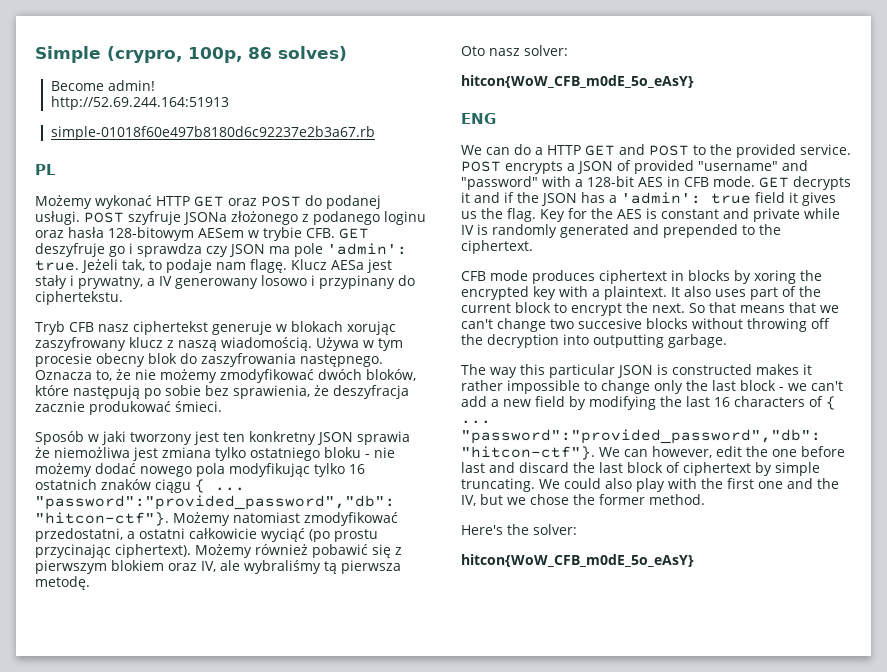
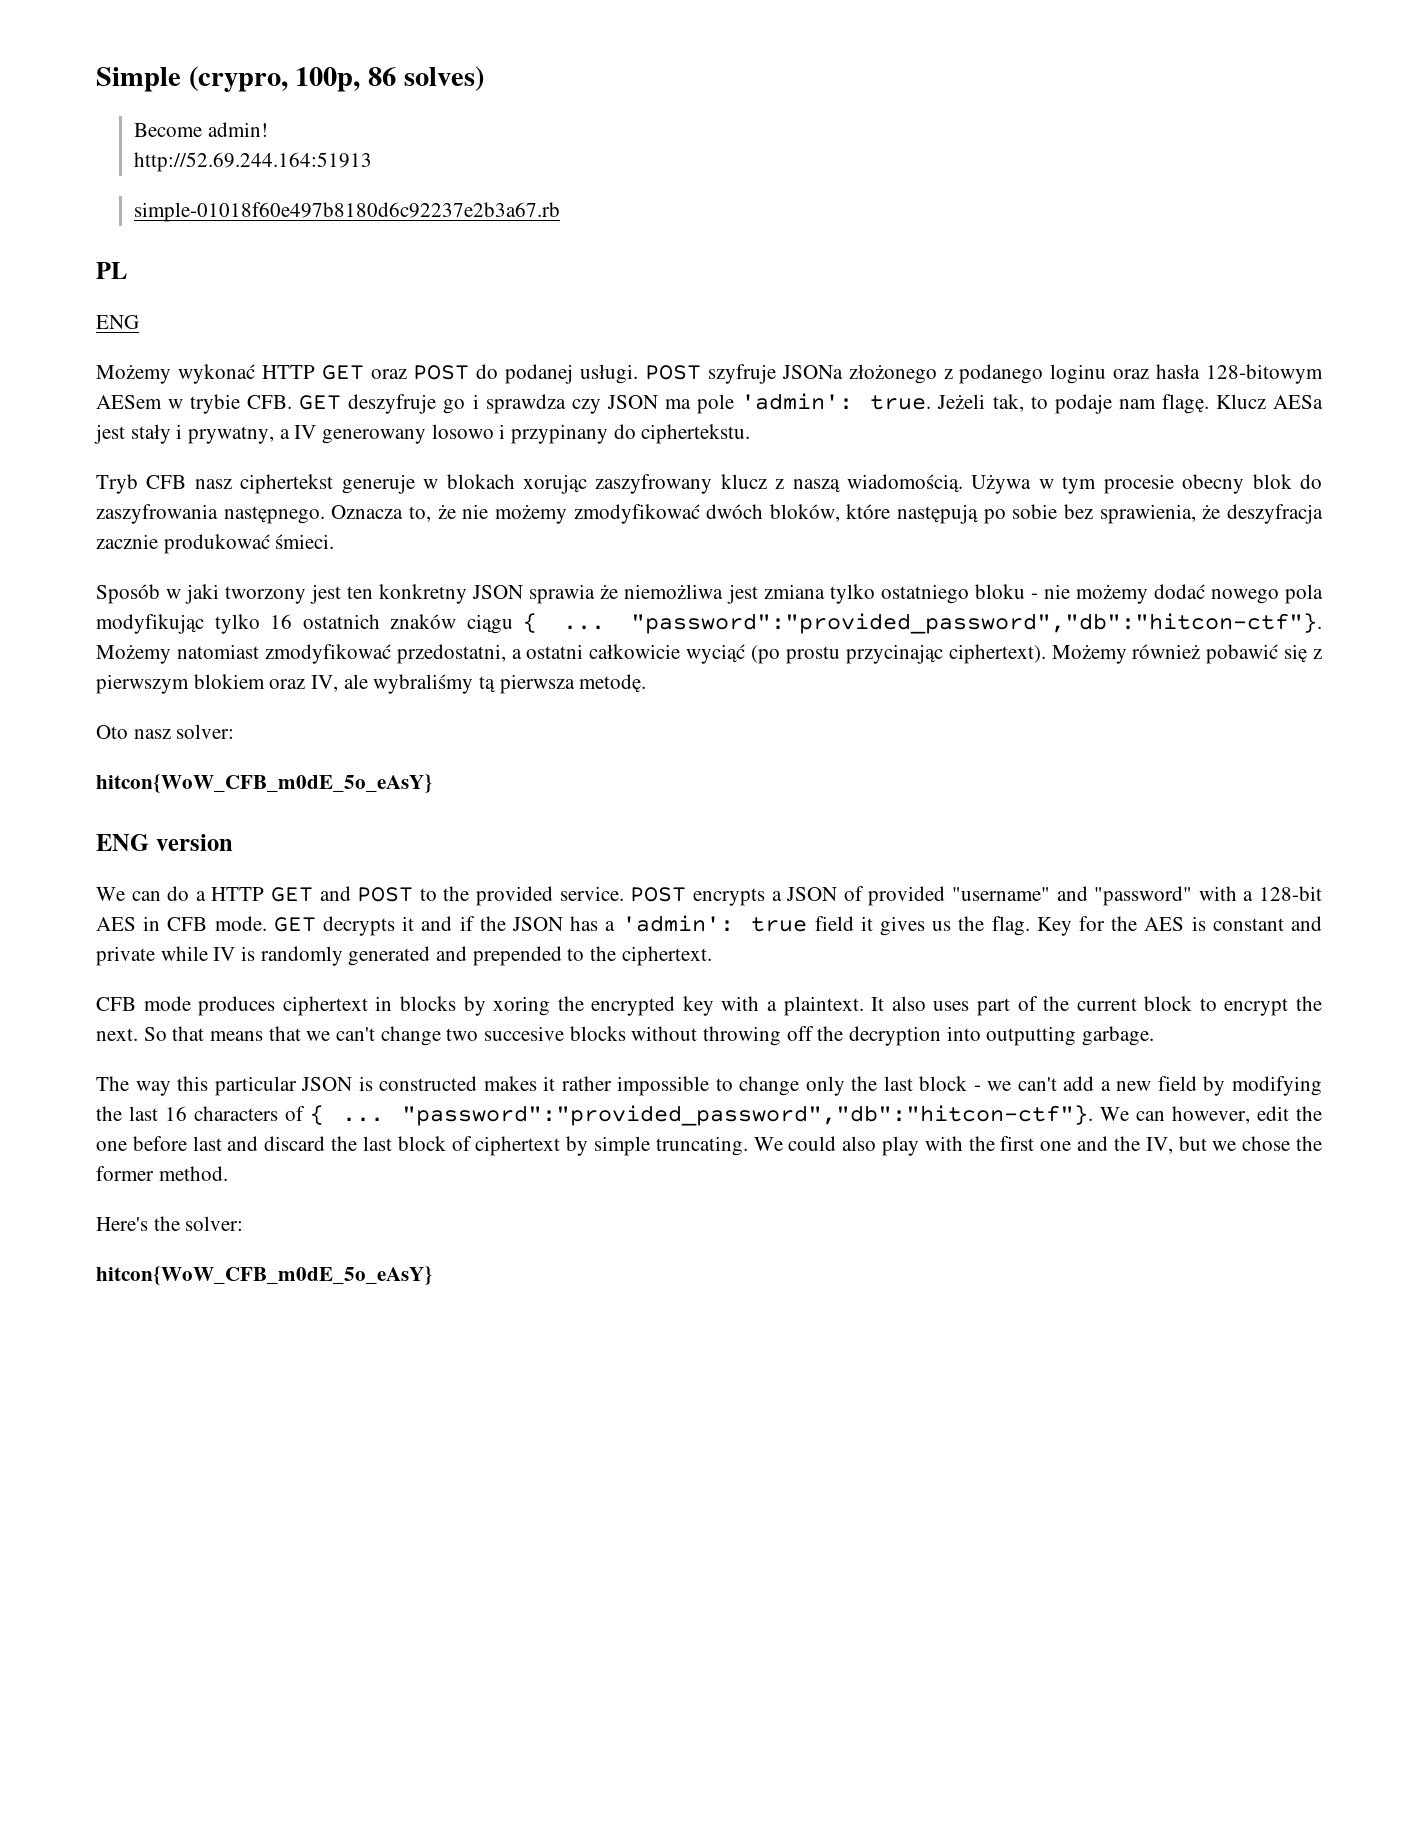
  PL
+ ENG
- ENG
+ ENG version

